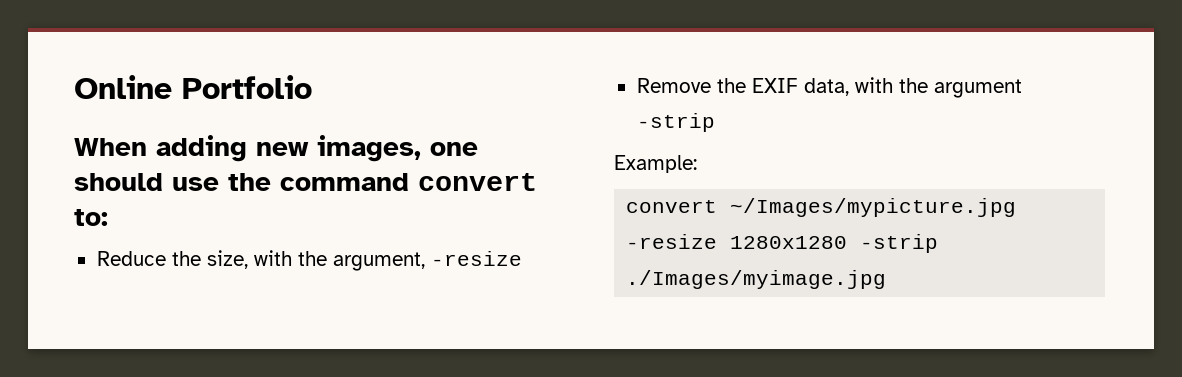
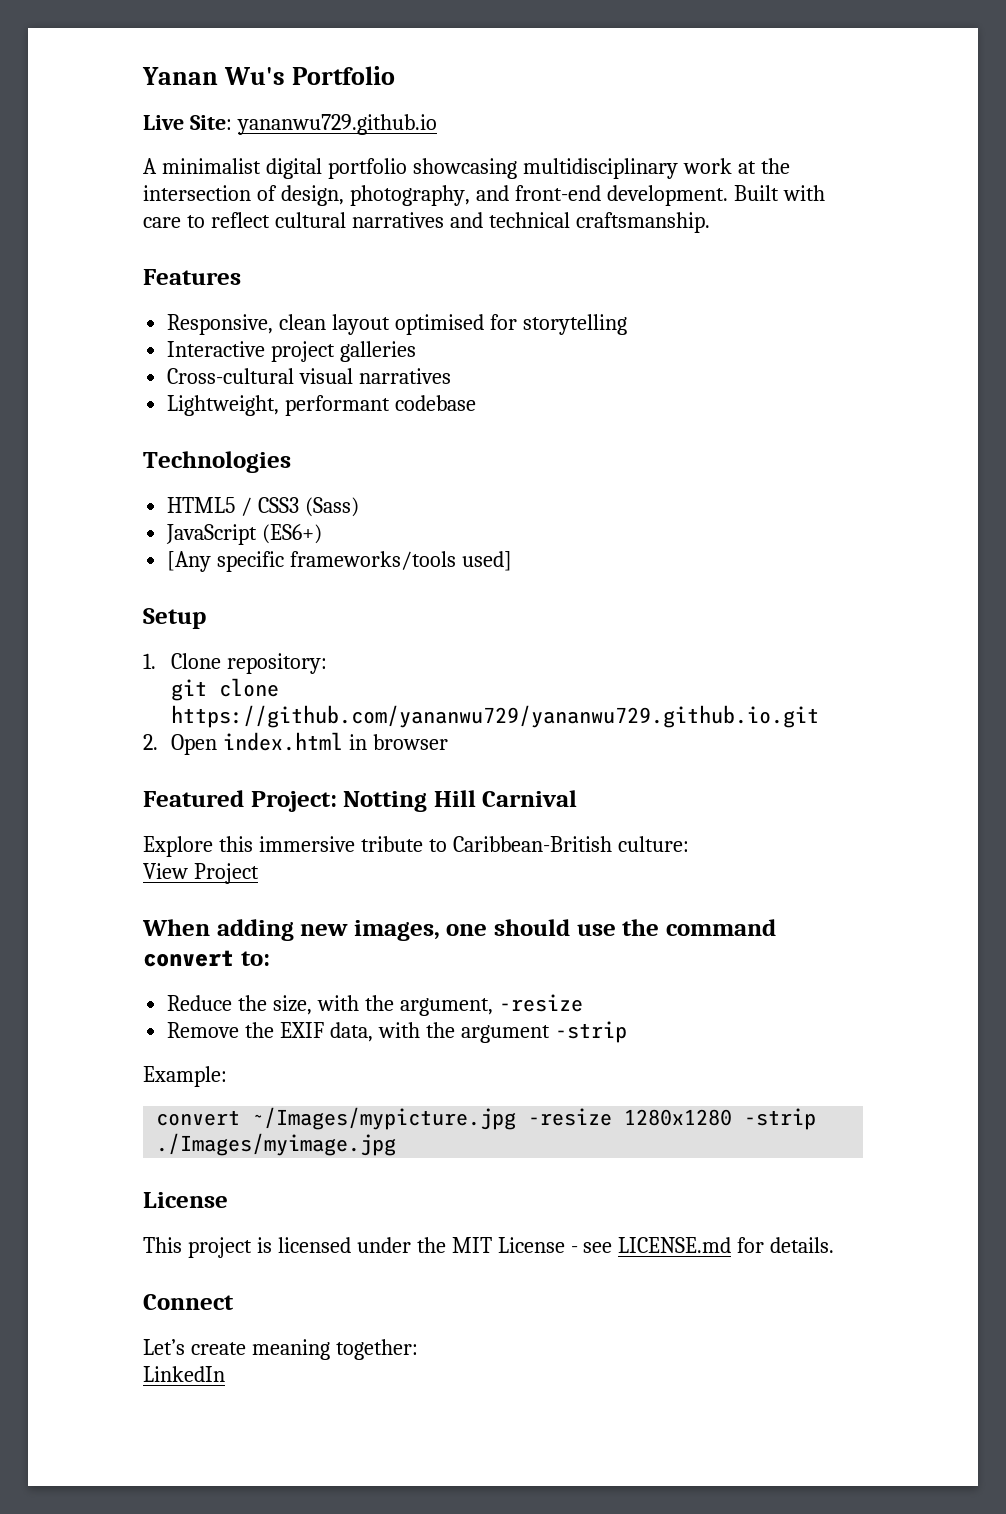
- Online Portfolio
+ Yanan Wu's Portfolio
+ Live Site: yananwu729.github.io
+ A minimalist digital portfolio showcasing multidisciplinary work at the intersection of design, photography, and front-end development. Built with care to reflect cultural narratives and technical craftsmanship.
+ Features
+ Responsive, clean layout optimised for storytelling
+ Interactive project galleries
+ Cross-cultural visual narratives
+ Lightweight, performant codebase
+ Technologies
+ HTML5 / CSS3 (Sass)
+ JavaScript (ES6+)
+ [Any specific frameworks/tools used]
+ Setup
+ 1. Clone repository:
+ git clone https://github.com/yananwu729/yananwu729.github.io.git
+ 2. Open index.html in browser
+ Featured Project: Notting Hill Carnival
+ Explore this immersive tribute to Caribbean-British culture:
+ View Project
  convert ~/Images/mypicture.jpg -resize 1280x1280 -strip ./Images/myimage.jpg
+ License
+ This project is licensed under the MIT License - see LICENSE.md for details.
+ Connect
+ Let’s create meaning together:
+ LinkedIn

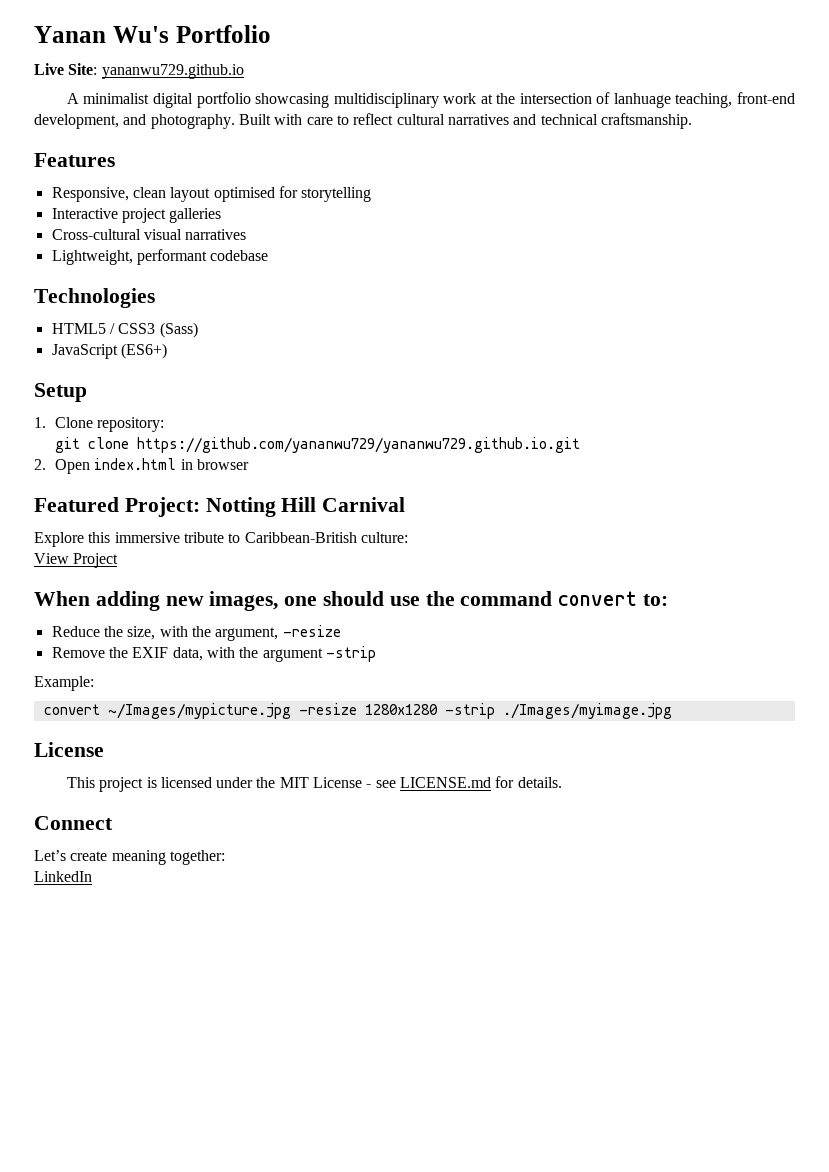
- A minimalist digital portfolio showcasing multidisciplinary work at the intersection of design, photography, and front-end development.
+ A minimalist digital portfolio showcasing multidisciplinary work at the intersection of lanhuage teaching, front-end development, and photography.
- [Any specific frameworks/tools used]

